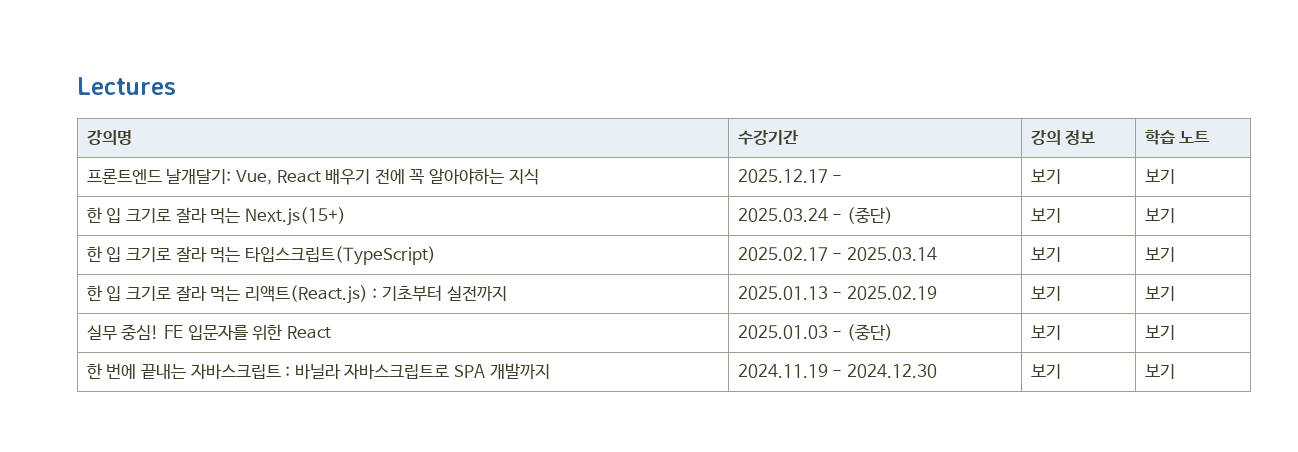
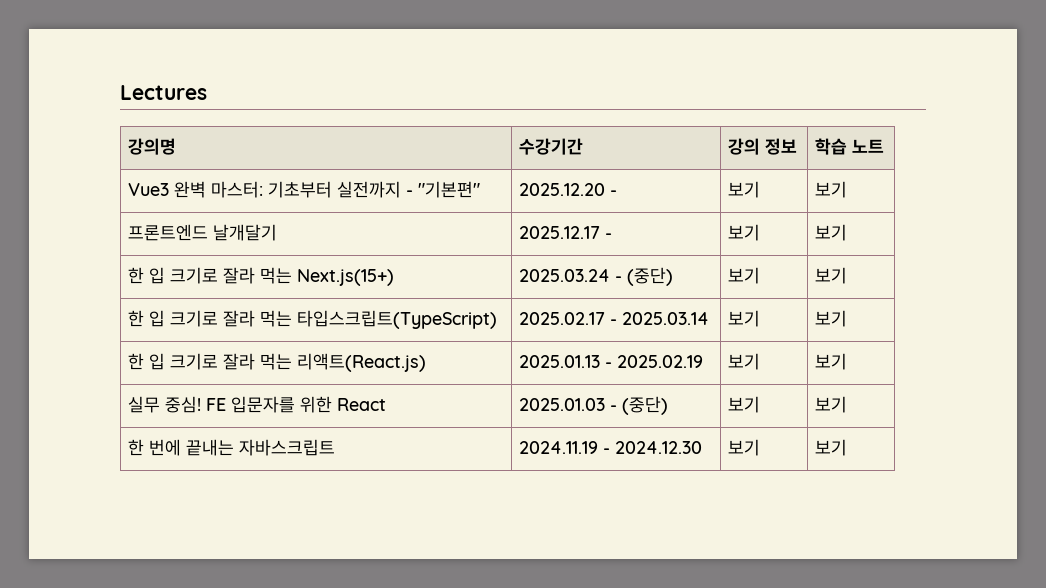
- 프론트엔드 날개달기: Vue, React 배우기 전에 꼭 알아야하는 지식 | 2025.12.17 - | 보기 | 보기
+ Vue3 완벽 마스터: 기초부터 실전까지 - "기본편" | 2025.12.20 - | 보기 | 보기
+ 프론트엔드 날개달기 | 2025.12.17 - | 보기 | 보기
- 한 입 크기로 잘라 먹는 리액트(React.js) : 기초부터 실전까지 | 2025.01.13 - 2025.02.19 | 보기 | 보기
+ 한 입 크기로 잘라 먹는 리액트(React.js) | 2025.01.13 - 2025.02.19 | 보기 | 보기
- 한 번에 끝내는 자바스크립트 : 바닐라 자바스크립트로 SPA 개발까지 | 2024.11.19 - 2024.12.30 | 보기 | 보기
+ 한 번에 끝내는 자바스크립트 | 2024.11.19 - 2024.12.30 | 보기 | 보기

